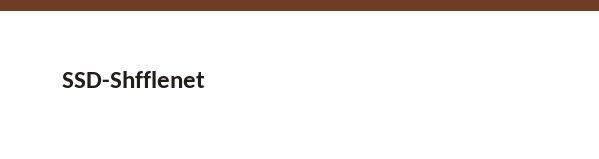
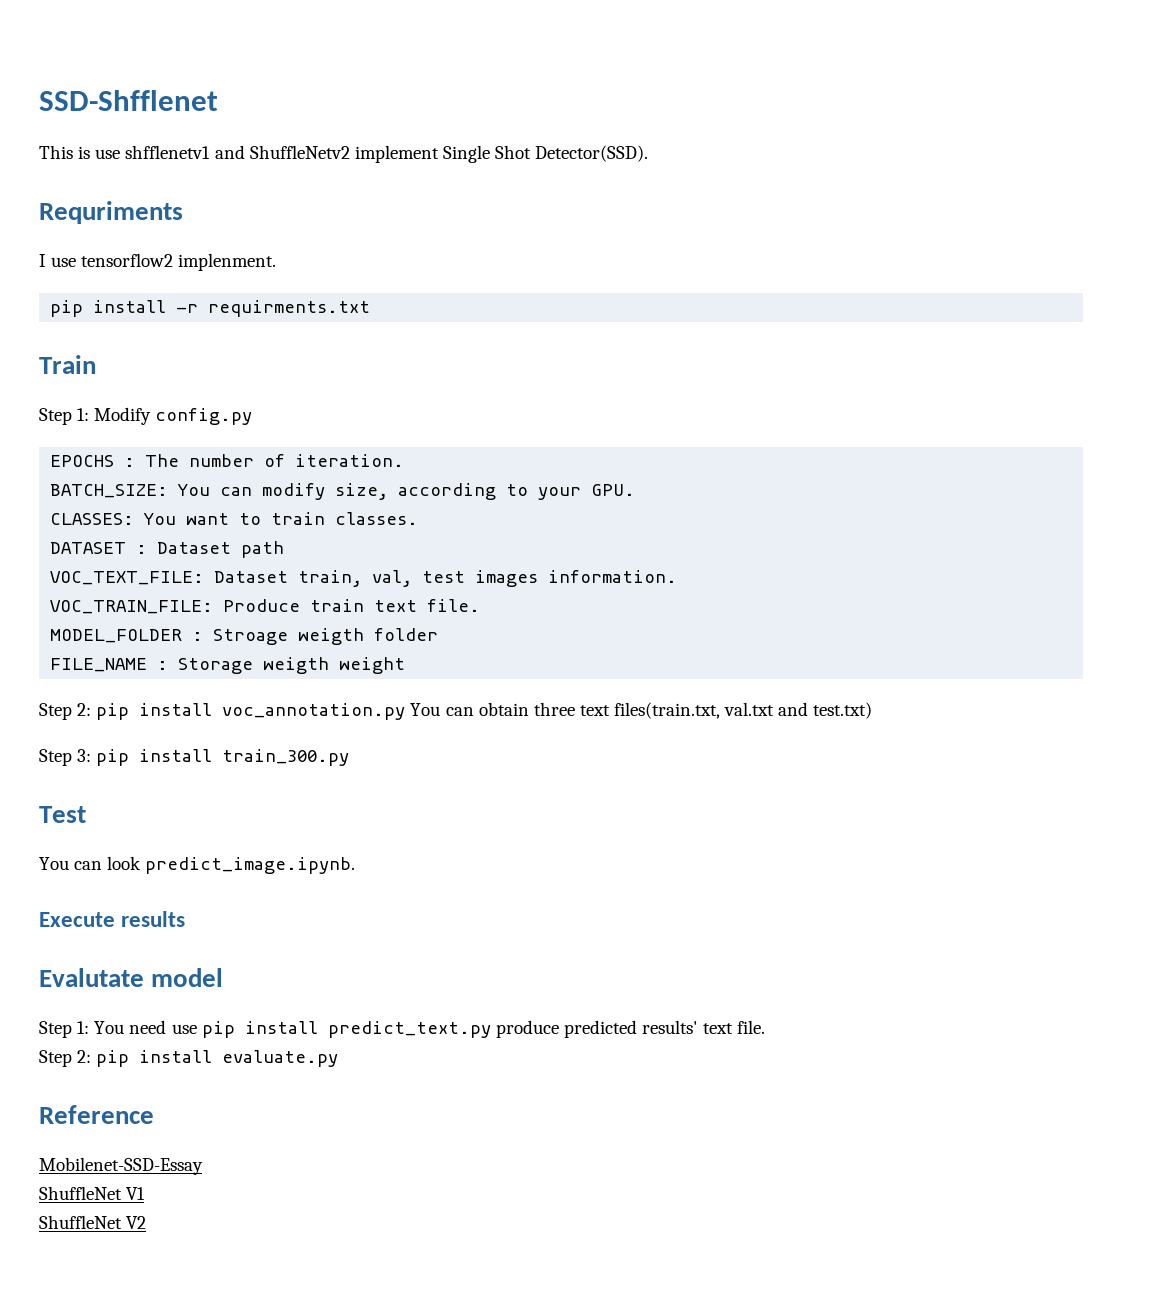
+ This is use shfflenetv1 and ShuffleNetv2 implement Single Shot Detector(SSD).
+ Requriments
+ I use tensorflow2 implenment.
+ pip install -r requirments.txt
+ Train
+ Step 1: Modify config.py
+ EPOCHS : The number of iteration.
+ BATCH_SIZE: You can modify size, according to your GPU.
+ CLASSES: You want to train classes.
+ DATASET : Dataset path
+ VOC_TEXT_FILE: Dataset train, val, test images information.
+ VOC_TRAIN_FILE: Produce train text file.
+ MODEL_FOLDER : Stroage weigth folder
+ FILE_NAME : Storage weigth weight
+ Step 2: pip install voc_annotation.py You can obtain three text files(train.txt, val.txt and test.txt)
+ Step 3: pip install train_300.py
+ Test
+ You can look predict_image.ipynb.
+ Execute results
+ Evalutate model
+ Step 1: You need use pip install predict_text.py produce predicted results' text file.
+ Step 2: pip install evaluate.py
+ Reference
+ Mobilenet-SSD-Essay
+ ShuffleNet V1
+ ShuffleNet V2

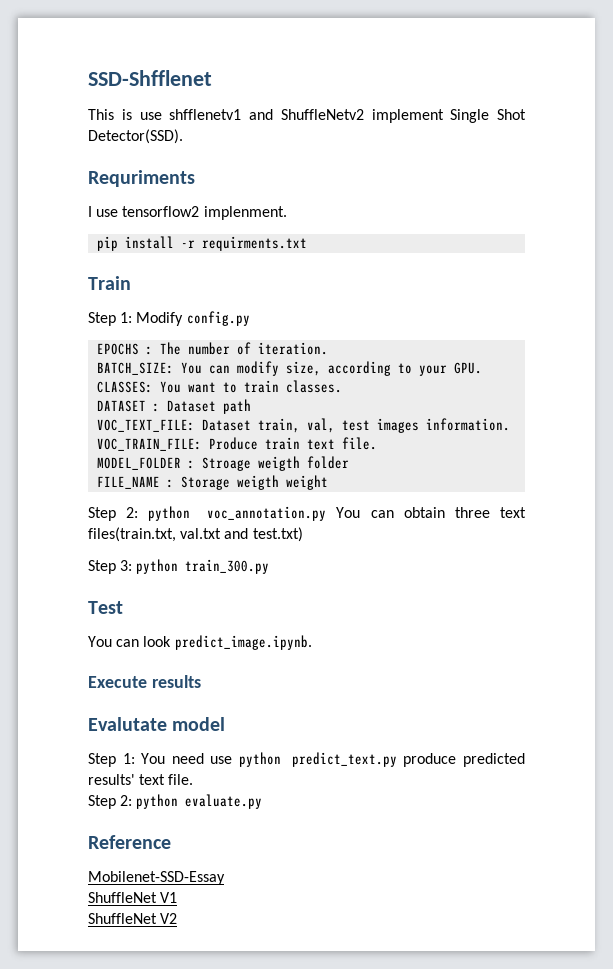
- Step 2: pip install voc_annotation.py You can obtain three text files(train.txt, val.txt and test.txt)
+ Step 2: python voc_annotation.py You can obtain three text files(train.txt, val.txt and test.txt)
- Step 3: pip install train_300.py
+ Step 3: python train_300.py
- Step 1: You need use pip install predict_text.py produce predicted results' text file.
+ Step 1: You need use python predict_text.py produce predicted results' text file.
- Step 2: pip install evaluate.py
+ Step 2: python evaluate.py

